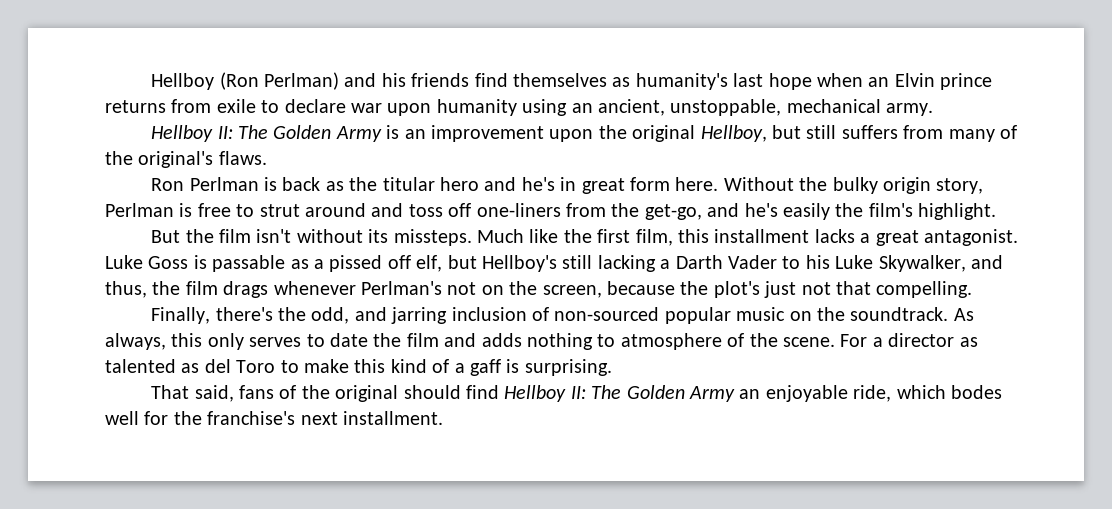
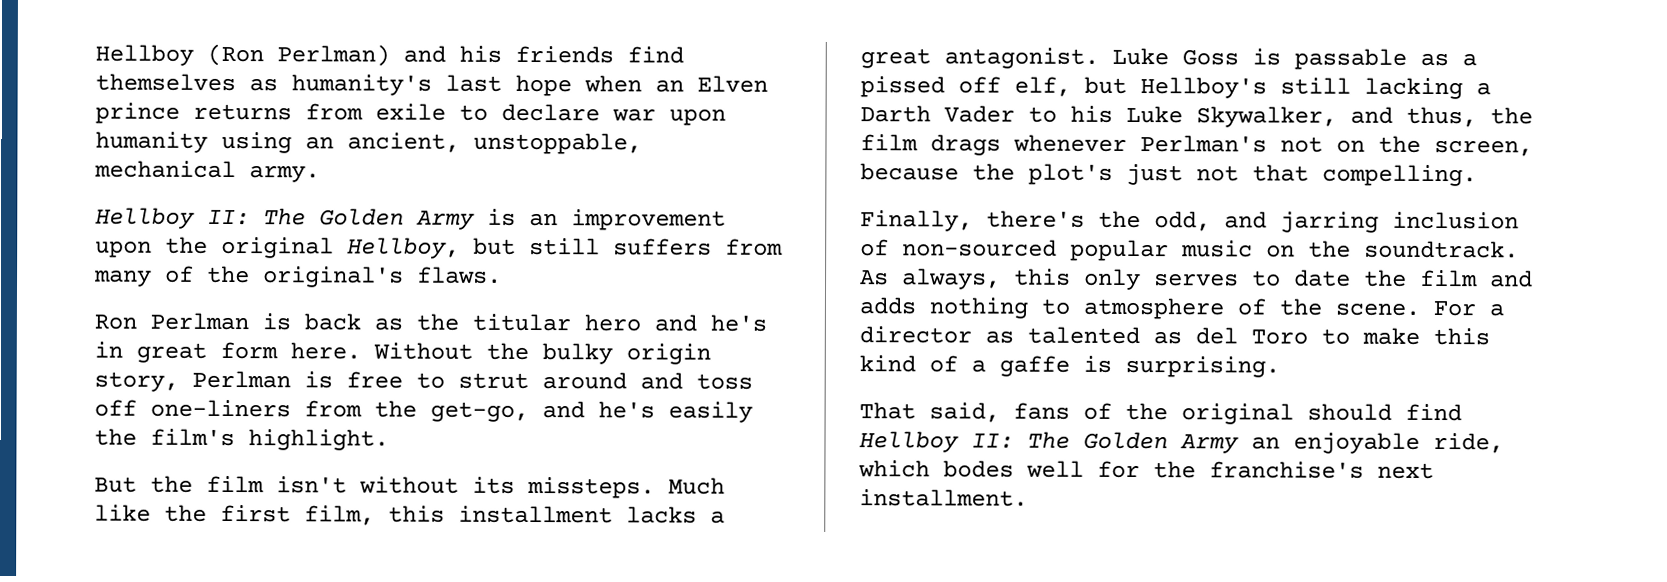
- Hellboy (Ron Perlman) and his friends find themselves as humanity's last hope when an Elvin prince returns from exile to declare war upon humanity using an ancient, unstoppable, mechanical army.
+ Hellboy (Ron Perlman) and his friends find themselves as humanity's last hope when an Elven prince returns from exile to declare war upon humanity using an ancient, unstoppable, mechanical army.
- For a director as talented as del Toro to make this kind of a gaff is surprising.
+ For a director as talented as del Toro to make this kind of a gaffe is surprising.

